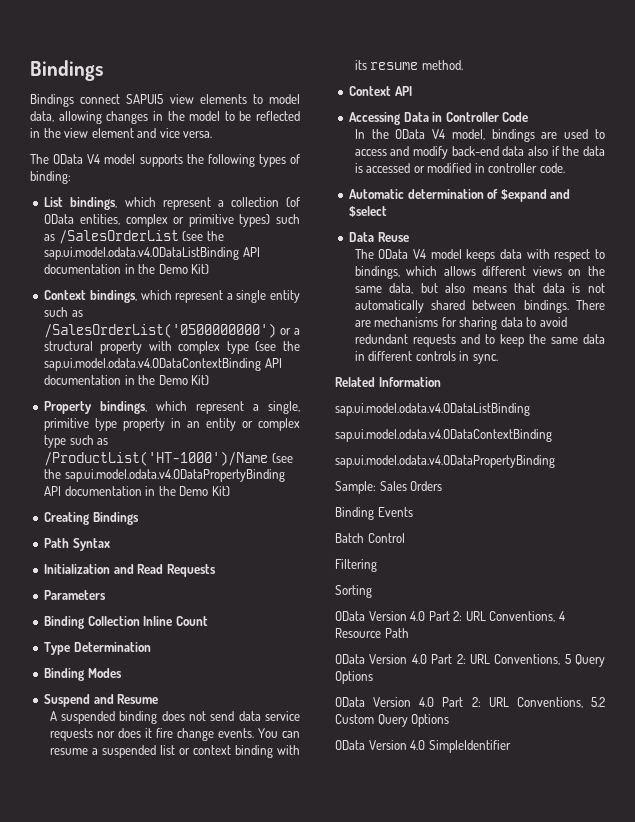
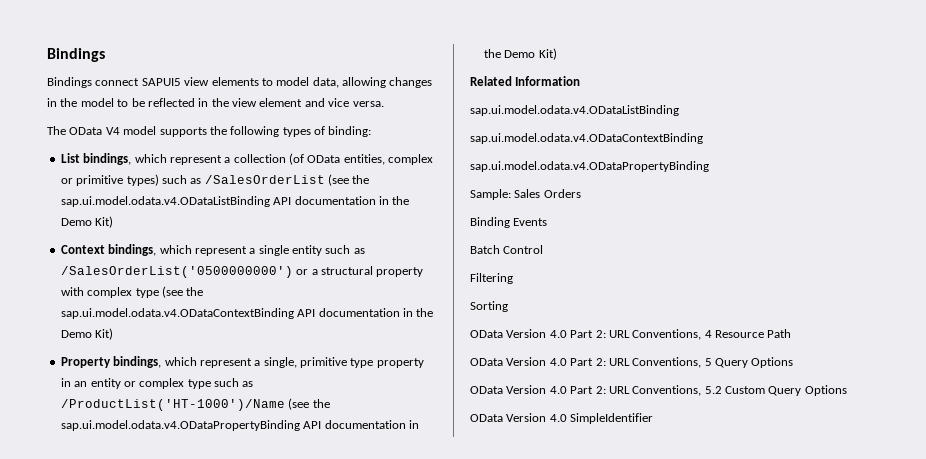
- Creating Bindings
- Path Syntax
- Initialization and Read Requests
- Parameters
- Binding Collection Inline Count
- Type Determination
- Binding Modes
- Suspend and Resume
- A suspended binding does not send data service requests nor does it fire change events. You can resume a suspended list or context binding with its resume method.
- Context API
- Accessing Data in Controller Code
- In the OData V4 model, bindings are used to access and modify back-end data also if the data is accessed or modified in controller code.
- Automatic determination of $expand and $select
- Data Reuse
- The OData V4 model keeps data with respect to bindings, which allows different views on the same data, but also means that data is not automatically shared between bindings. There are mechanisms for sharing data to avoid redundant requests and to keep the same data in different controls in sync.

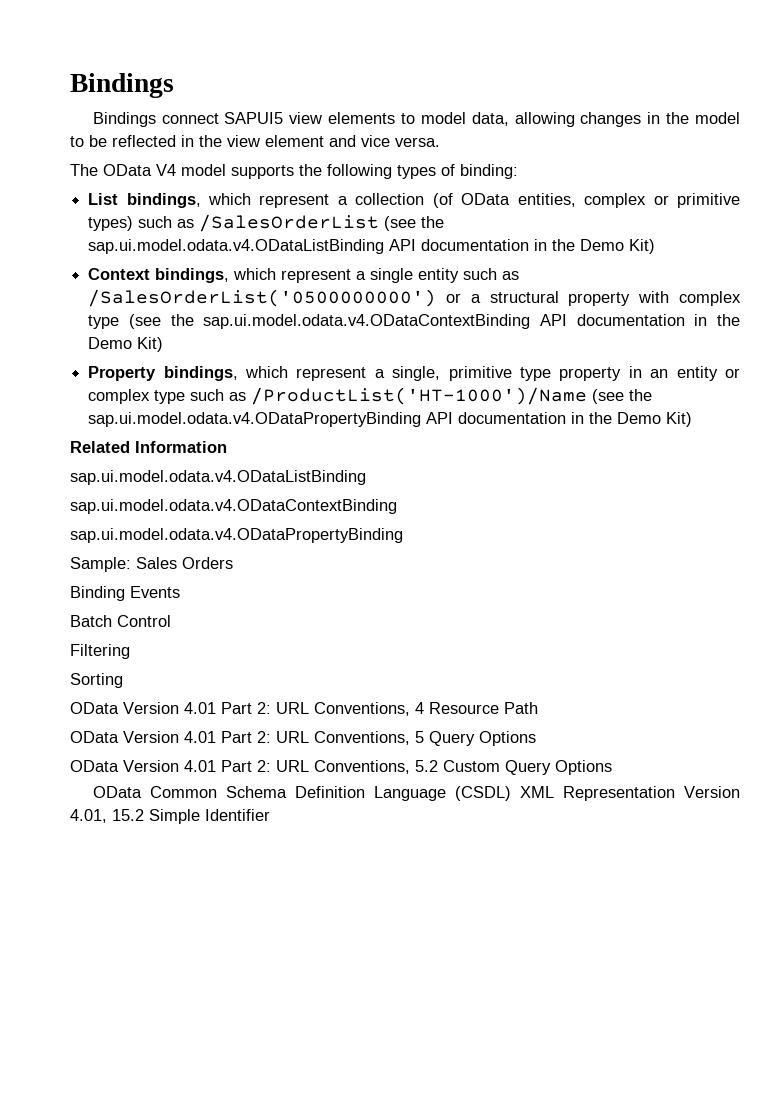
- OData Version 4.0 Part 2: URL Conventions, 4 Resource Path
+ OData Version 4.01 Part 2: URL Conventions, 4 Resource Path
- OData Version 4.0 Part 2: URL Conventions, 5 Query Options
+ OData Version 4.01 Part 2: URL Conventions, 5 Query Options
- OData Version 4.0 Part 2: URL Conventions, 5.2 Custom Query Options
+ OData Version 4.01 Part 2: URL Conventions, 5.2 Custom Query Options
- OData Version 4.0 SimpleIdentifier
+ OData Common Schema Definition Language (CSDL) XML Representation Version 4.01, 15.2 Simple Identifier

